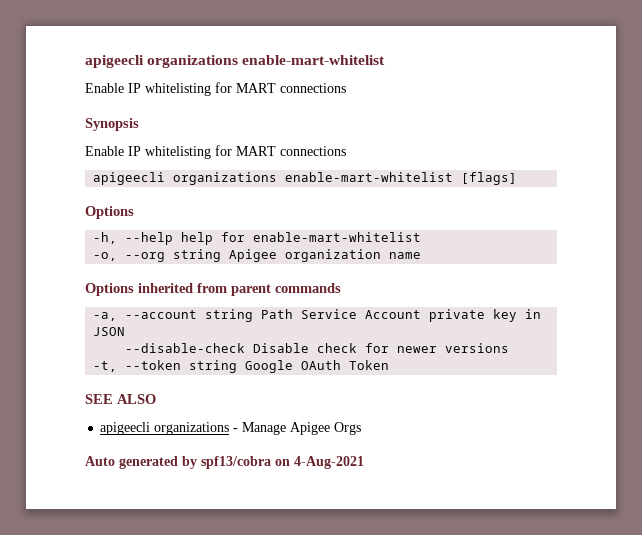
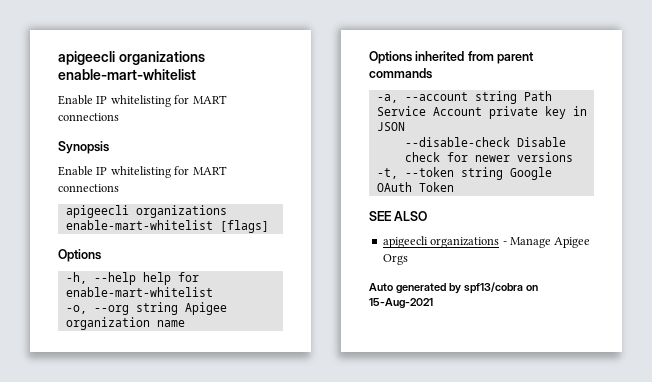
- Auto generated by spf13/cobra on 4-Aug-2021
+ Auto generated by spf13/cobra on 15-Aug-2021

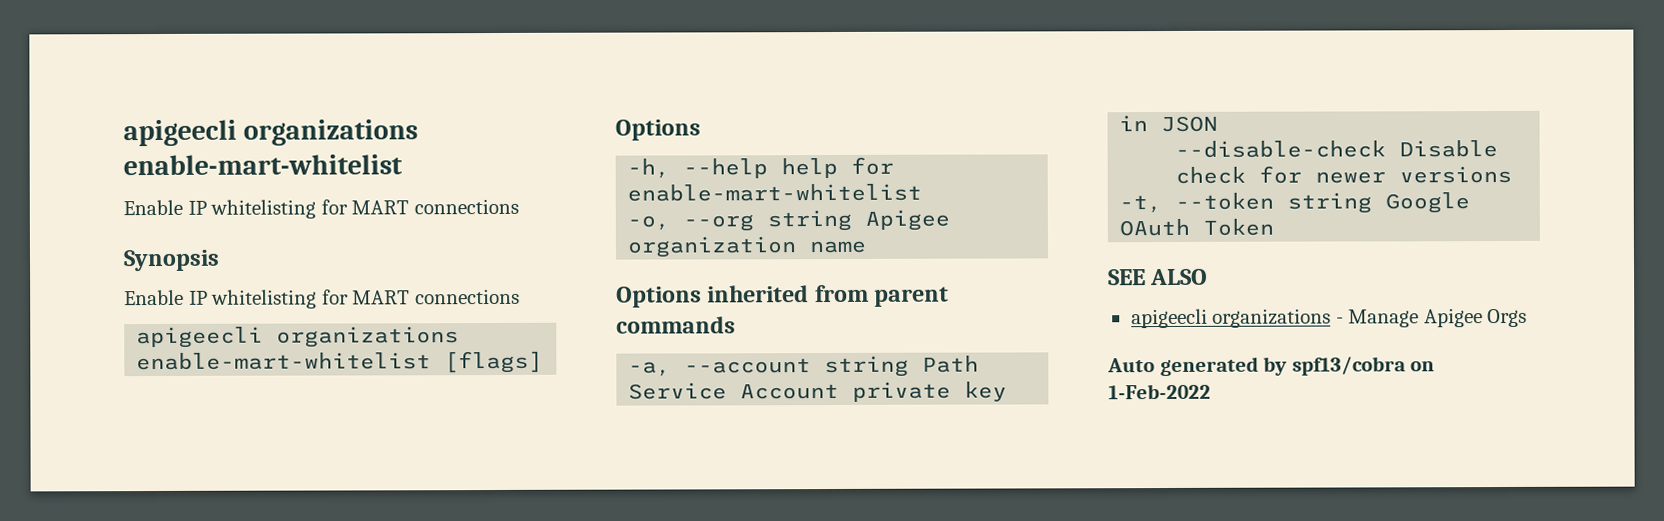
- Auto generated by spf13/cobra on 15-Aug-2021
+ Auto generated by spf13/cobra on 1-Feb-2022

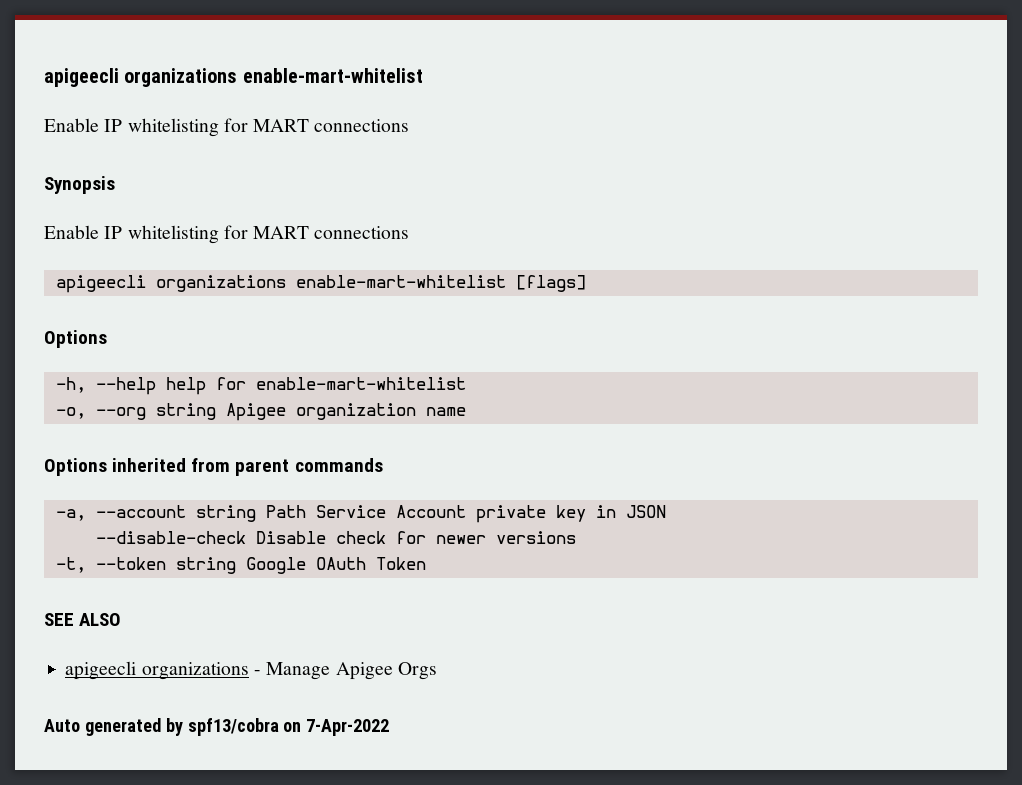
- Auto generated by spf13/cobra on 1-Feb-2022
+ Auto generated by spf13/cobra on 7-Apr-2022

